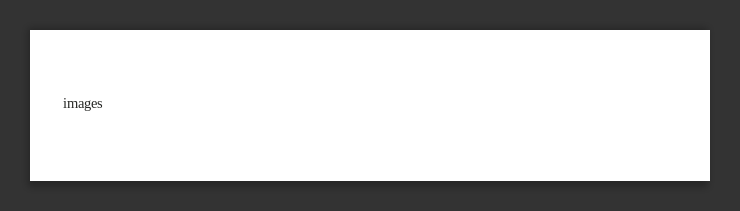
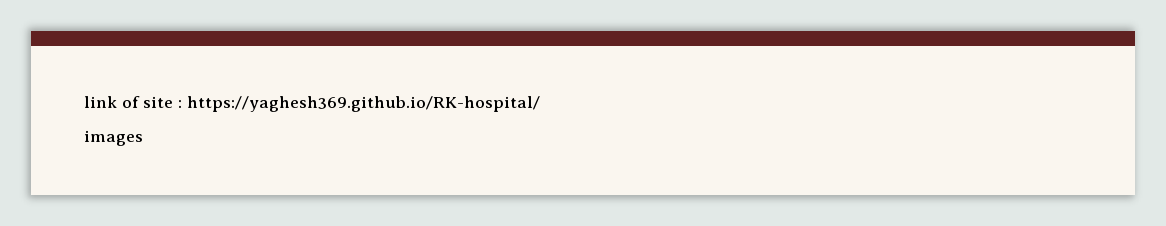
+ link of site : https://yaghesh369.github.io/RK-hospital/

